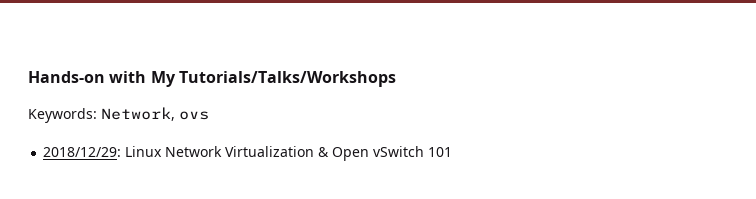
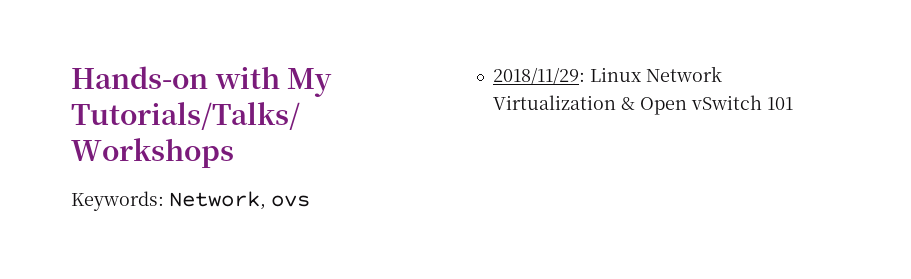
- 2018/12/29: Linux Network Virtualization & Open vSwitch 101
+ 2018/11/29: Linux Network Virtualization & Open vSwitch 101

